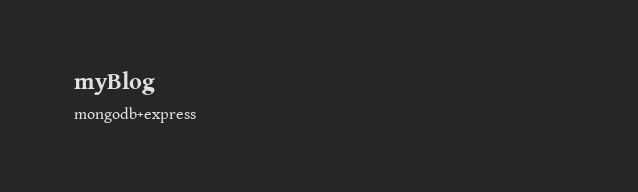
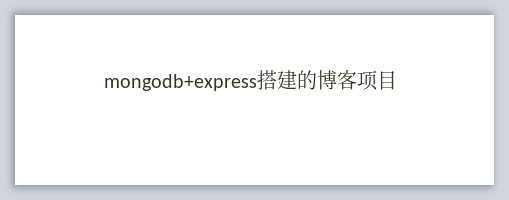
- myBlog
- mongodb+express
+ mongodb+express搭建的博客项目

